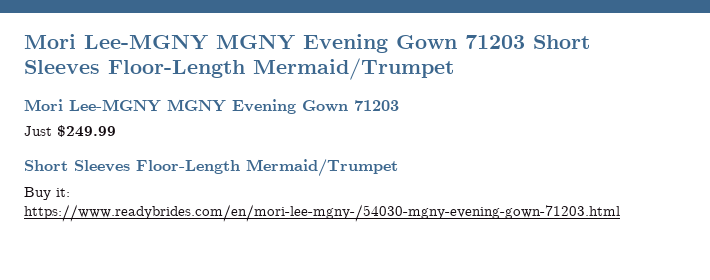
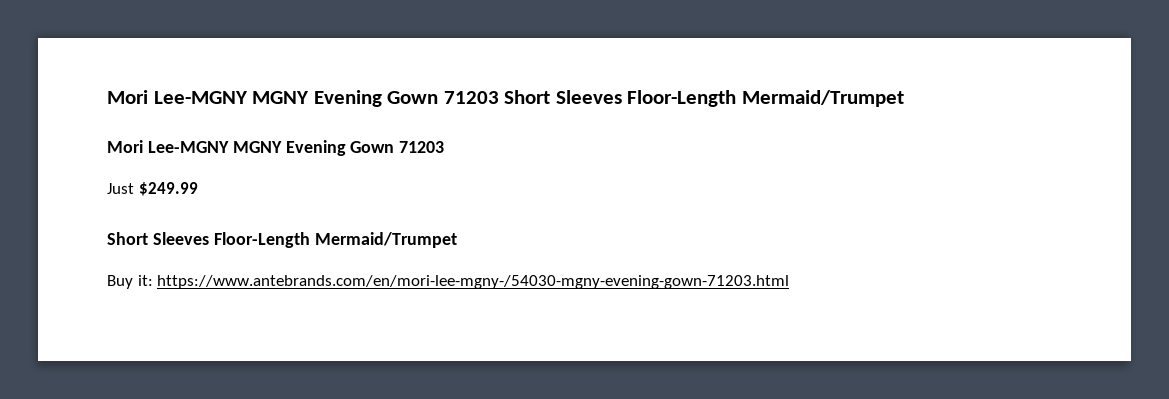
- Buy it: https://www.readybrides.com/en/mori-lee-mgny-/54030-mgny-evening-gown-71203.html
+ Buy it: https://www.antebrands.com/en/mori-lee-mgny-/54030-mgny-evening-gown-71203.html

